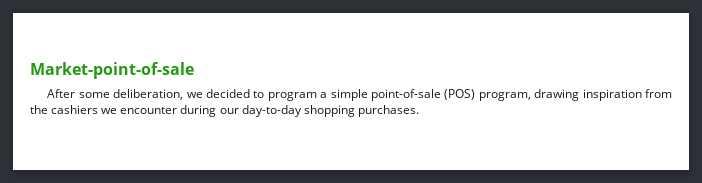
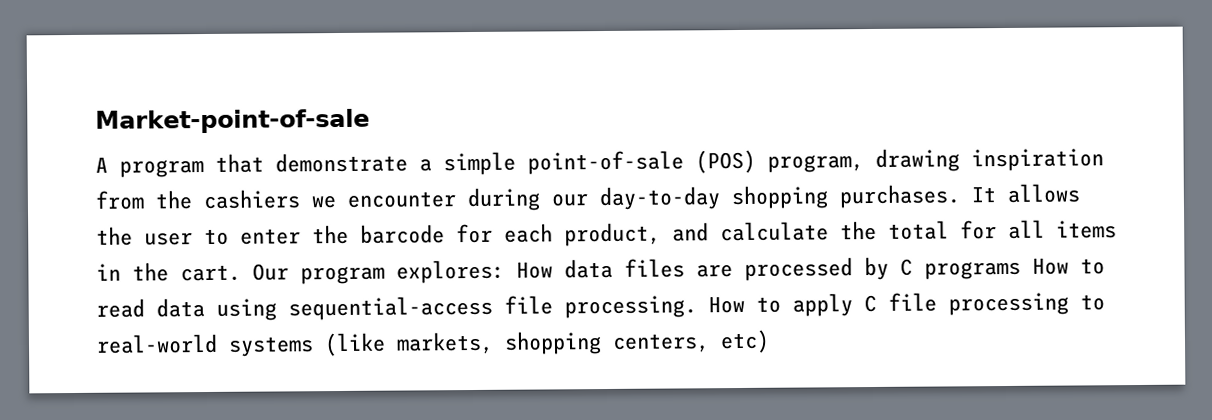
- After some deliberation, we decided to program a simple point-of-sale (POS) program, drawing inspiration from the cashiers we encounter during our day-to-day shopping purchases.
+ A program that demonstrate a simple point-of-sale (POS) program, drawing inspiration from the cashiers we encounter during our day-to-day shopping purchases.
+ It allows the user to enter the barcode for each product, and calculate the total for all items in the cart. Our program explores: How data files are processed by C programs How to read data using sequential-access file processing. How to apply C file processing to real-world systems (like markets, shopping centers, etc)

